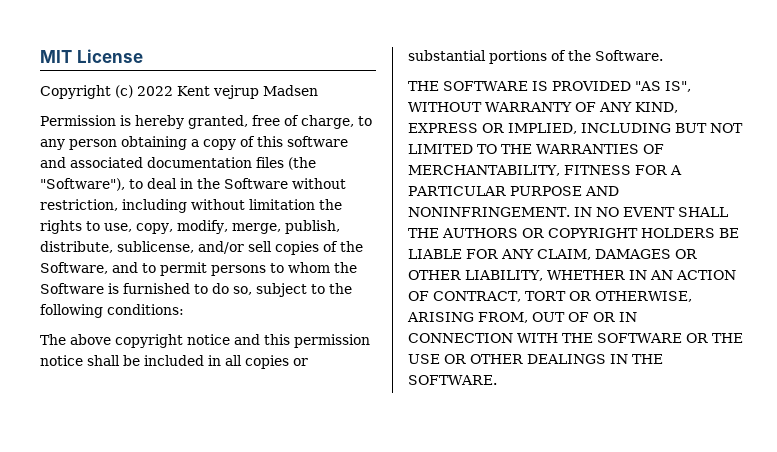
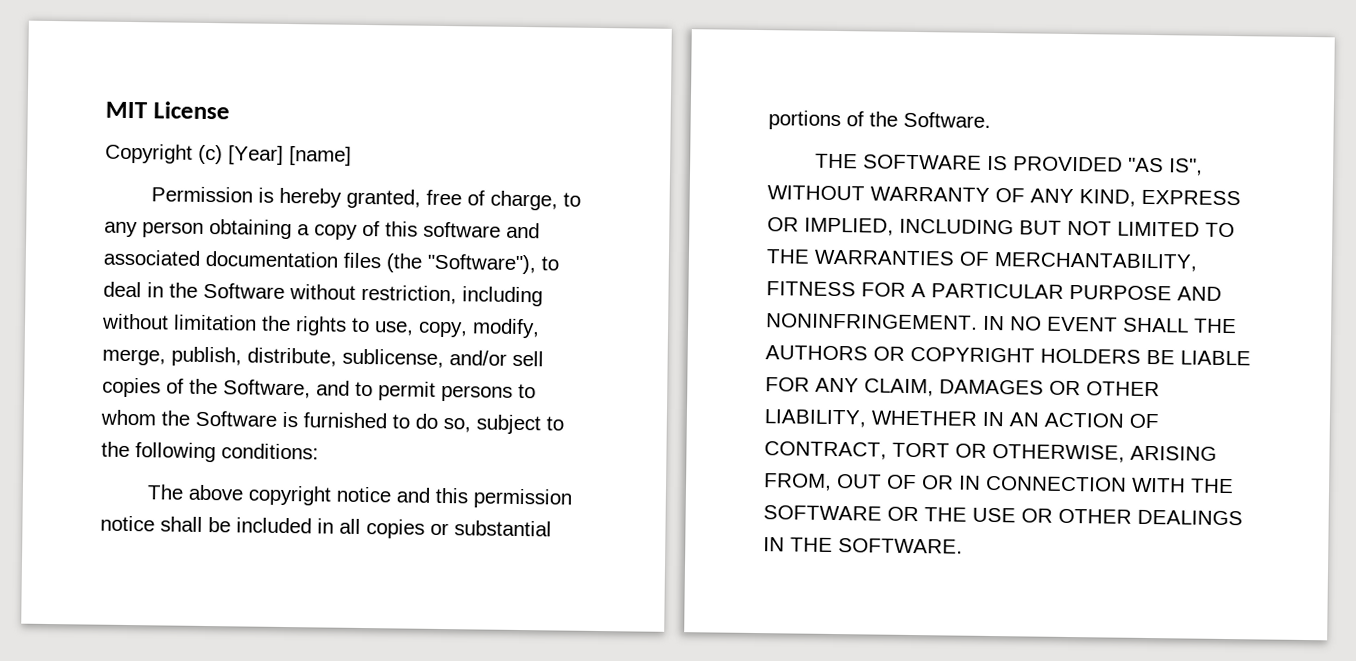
- Copyright (c) 2022 Kent vejrup Madsen
+ Copyright (c) [Year] [name]

